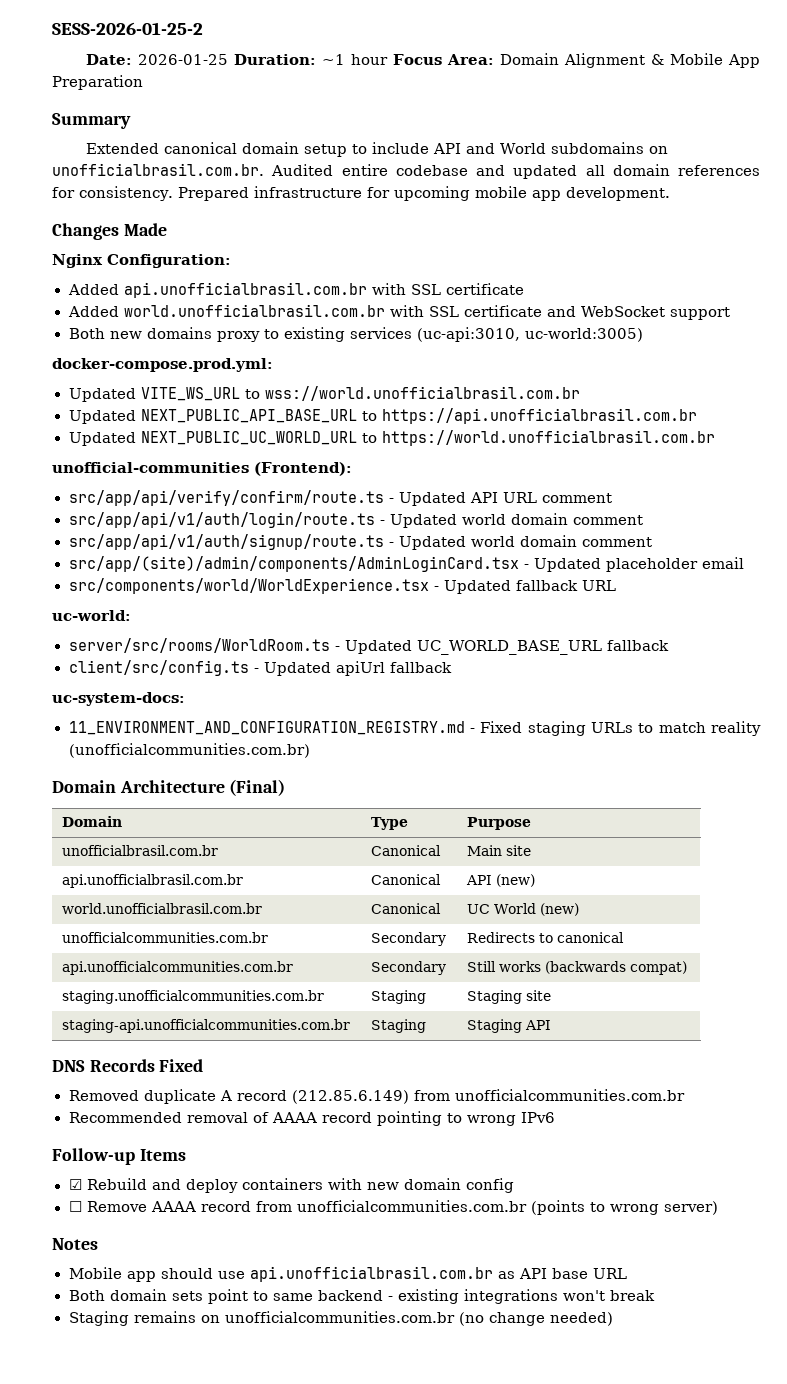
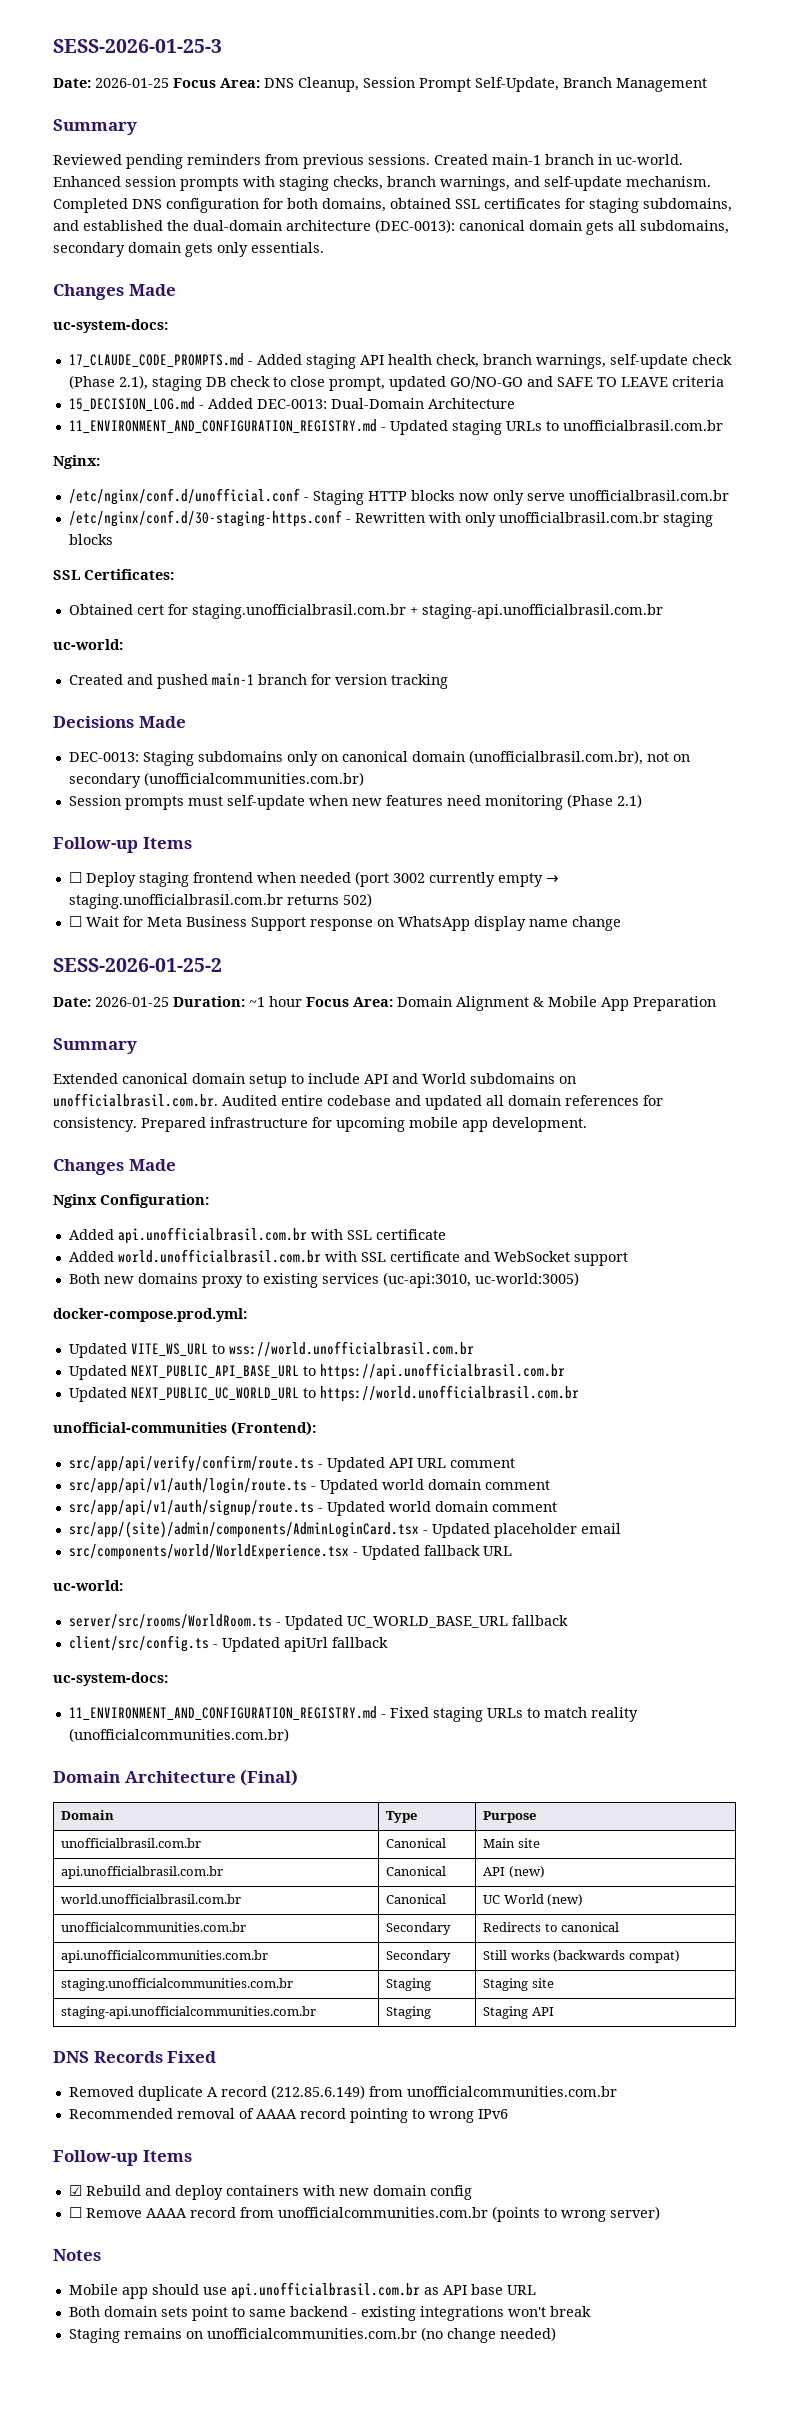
+ SESS-2026-01-25-3
+ Date: 2026-01-25 Focus Area: DNS Cleanup, Session Prompt Self-Update, Branch Management
+ Summary
+ Reviewed pending reminders from previous sessions. Created main-1 branch in uc-world. Enhanced session prompts with staging checks, branch warnings, and self-update mechanism. Completed DNS configuration for both domains, obtained SSL certificates for staging subdomains, and established the dual-domain architecture (DEC-0013): canonical domain gets all subdomains, secondary domain gets only essentials.
+ Changes Made
+ uc-system-docs:
+ 17_CLAUDE_CODE_PROMPTS.md - Added staging API health check, branch warnings, self-update check (Phase 2.1), staging DB check to close prompt, updated GO/NO-GO and SAFE TO LEAVE criteria
+ 15_DECISION_LOG.md - Added DEC-0013: Dual-Domain Architecture
+ 11_ENVIRONMENT_AND_CONFIGURATION_REGISTRY.md - Updated staging URLs to unofficialbrasil.com.br
+ Nginx:
+ /etc/nginx/conf.d/unofficial.conf - Staging HTTP blocks now only serve unofficialbrasil.com.br
+ /etc/nginx/conf.d/30-staging-https.conf - Rewritten with only unofficialbrasil.com.br staging blocks
+ SSL Certificates:
+ Obtained cert for staging.unofficialbrasil.com.br + staging-api.unofficialbrasil.com.br
+ uc-world:
+ Created and pushed main-1 branch for version tracking
+ Decisions Made
+ DEC-0013: Staging subdomains only on canonical domain (unofficialbrasil.com.br), not on secondary (unofficialcommunities.com.br)
+ Session prompts must self-update when new features need monitoring (Phase 2.1)
+ Follow-up Items
+ ☐ Deploy staging frontend when needed (port 3002 currently empty → staging.unofficialbrasil.com.br returns 502)
+ ☐ Wait for Meta Business Support response on WhatsApp display name change

